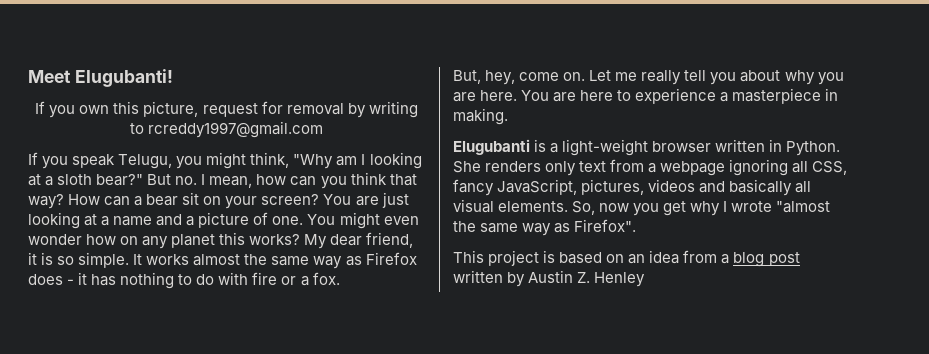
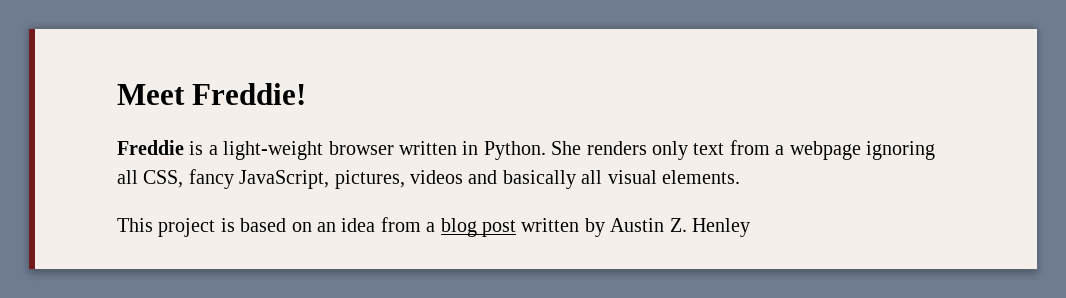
- Meet Elugubanti!
- If you own this picture, request for removal by writing to rcreddy1997@gmail.com
- If you speak Telugu, you might think, "Why am I looking at a sloth bear?" But no. I mean, how can you think that way? How can a bear sit on your screen? You are just looking at a name and a picture of one. You might even wonder how on any planet this works? My dear friend, it is so simple. It works almost the same way as Firefox does - it has nothing to do with fire or a fox.
- But, hey, come on. Let me really tell you about why you are here. You are here to experience a masterpiece in making.
- Elugubanti is a light-weight browser written in Python.
+ Meet Freddie!
+ Freddie is a light-weight browser written in Python.
- So, now you get why I wrote "almost the same way as Firefox".

